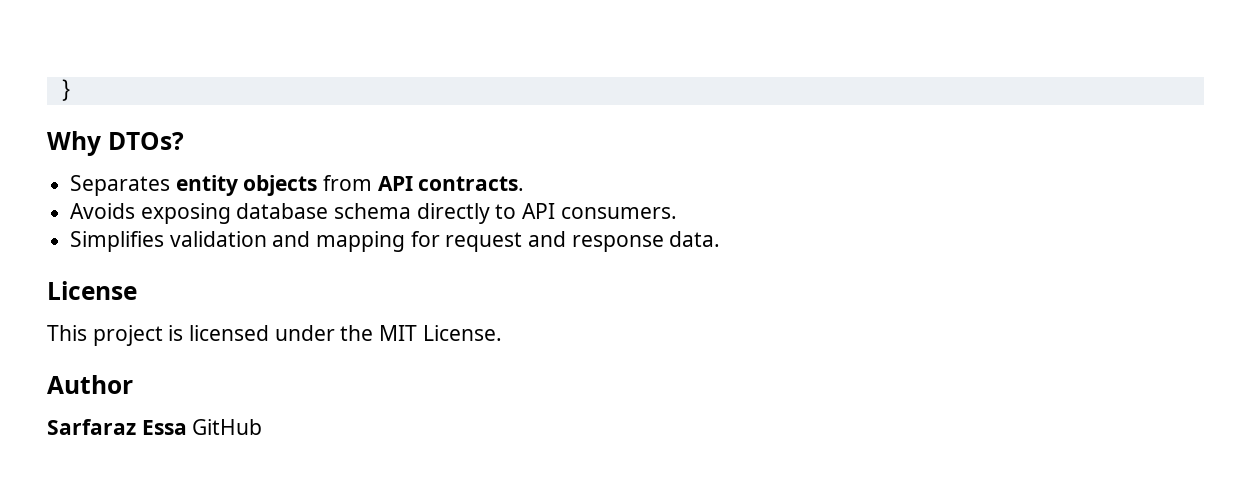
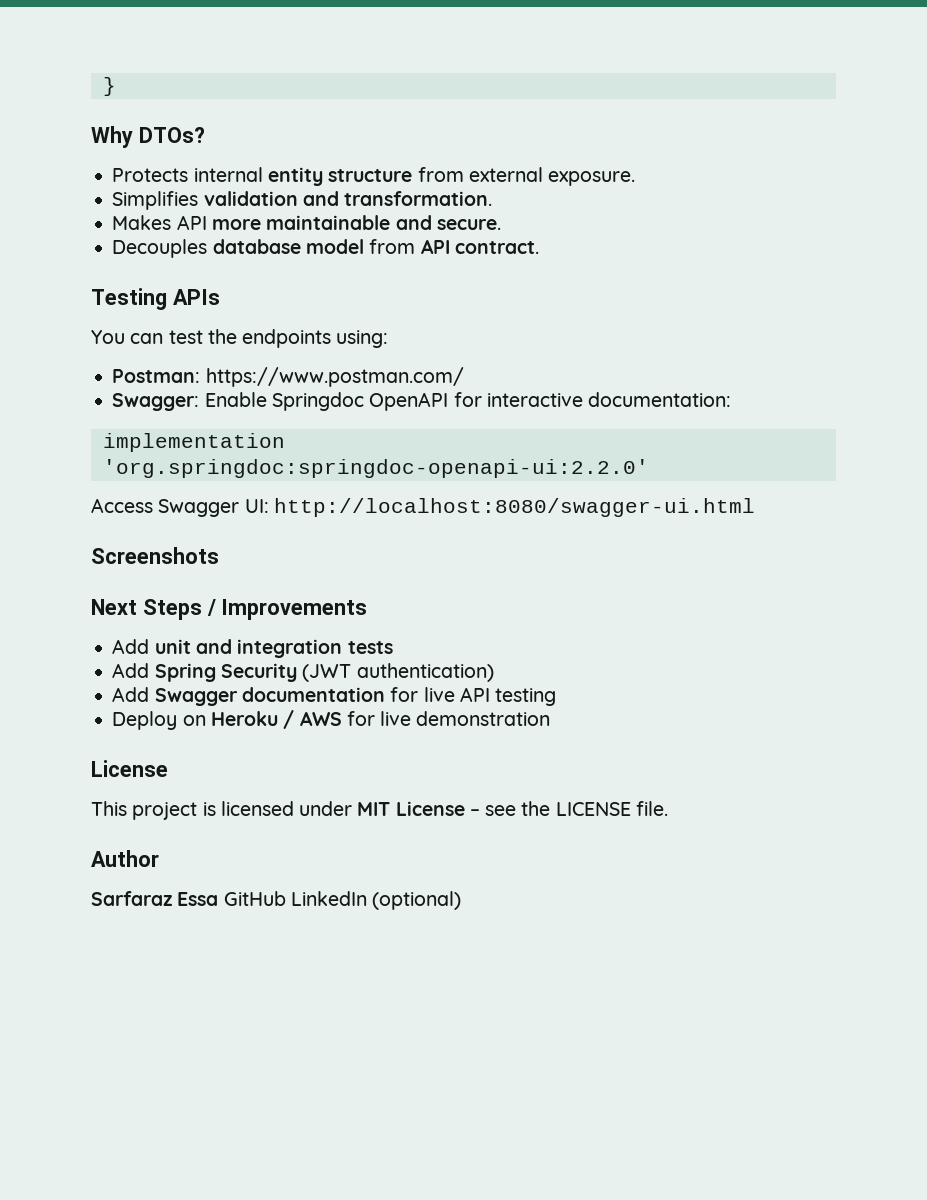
- Separates entity objects from API contracts.
- Avoids exposing database schema directly to API consumers.
- Simplifies validation and mapping for request and response data.
+ Protects internal entity structure from external exposure.
+ Simplifies validation and transformation.
+ Makes API more maintainable and secure.
+ Decouples database model from API contract.
+ Testing APIs
+ You can test the endpoints using:
+ Postman: https://www.postman.com/
+ Swagger: Enable Springdoc OpenAPI for interactive documentation:
+ implementation 'org.springdoc:springdoc-openapi-ui:2.2.0'
+ Access Swagger UI: http://localhost:8080/swagger-ui.html
+ Screenshots
+ Next Steps / Improvements
+ Add unit and integration tests
+ Add Spring Security (JWT authentication)
+ Add Swagger documentation for live API testing
+ Deploy on Heroku / AWS for live demonstration
- This project is licensed under the MIT License.
+ This project is licensed under MIT License – see the LICENSE file.
- Sarfaraz Essa GitHub
+ Sarfaraz Essa GitHub LinkedIn (optional)

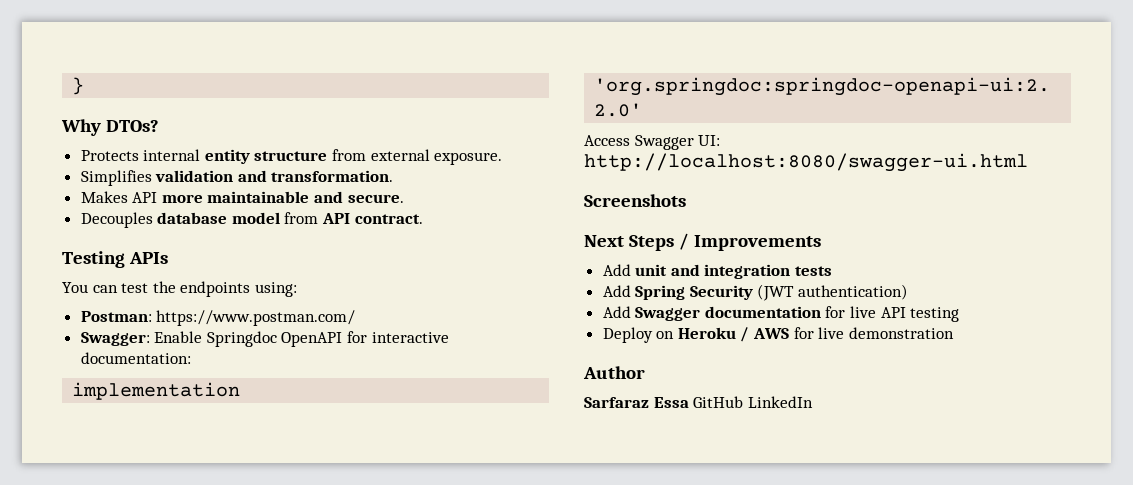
  Deploy on Heroku / AWS for live demonstration
- License
- This project is licensed under MIT License – see the LICENSE file.
- Sarfaraz Essa GitHub LinkedIn (optional)
+ Sarfaraz Essa GitHub LinkedIn

